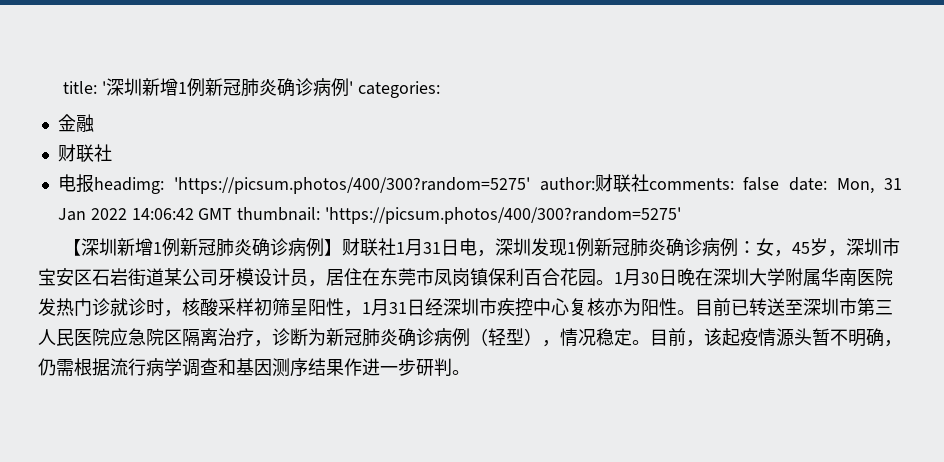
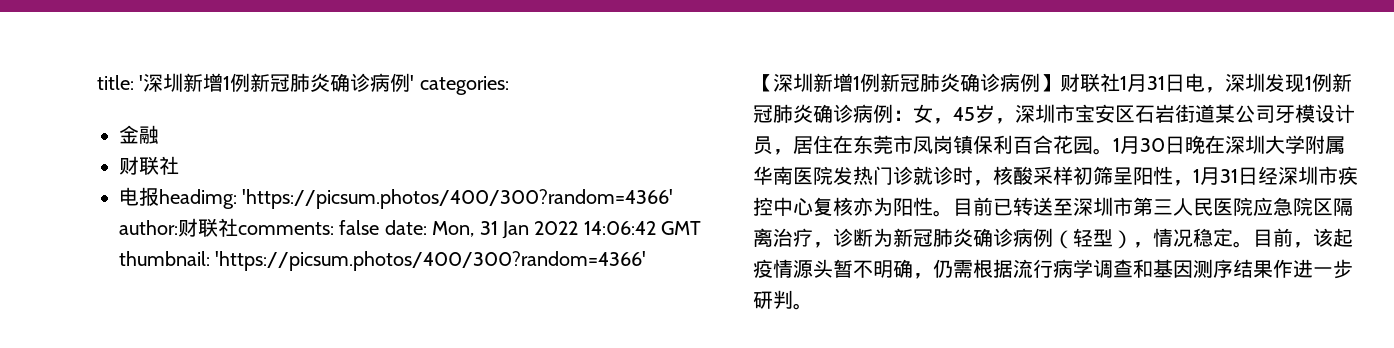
- 电报headimg: 'https://picsum.photos/400/300?random=5275' author:财联社comments: false date: Mon, 31 Jan 2022 14:06:42 GMT thumbnail: 'https://picsum.photos/400/300?random=5275'
+ 电报headimg: 'https://picsum.photos/400/300?random=4366' author:财联社comments: false date: Mon, 31 Jan 2022 14:06:42 GMT thumbnail: 'https://picsum.photos/400/300?random=4366'

